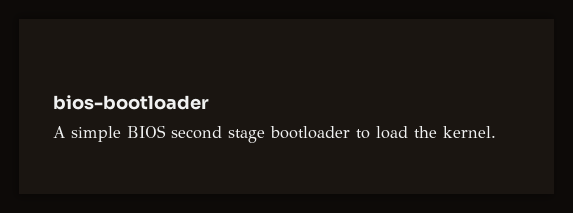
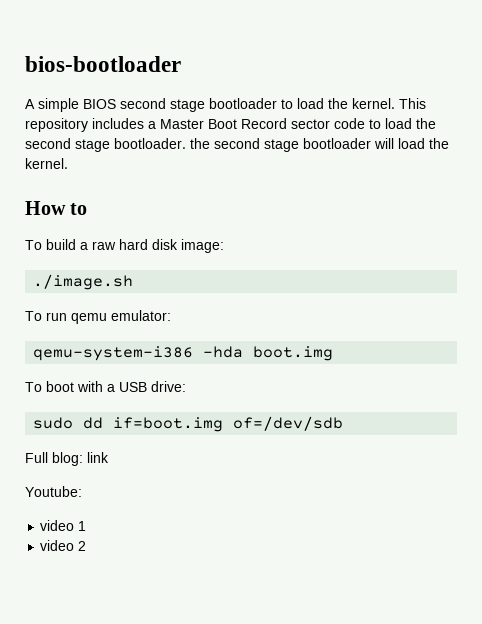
+ This repository includes a Master Boot Record sector code to load the second stage bootloader. the second stage bootloader will load the kernel.
+ How to
+ To build a raw hard disk image:
+ ./image.sh
+ To run qemu emulator:
+ qemu-system-i386 -hda boot.img
+ To boot with a USB drive:
+ sudo dd if=boot.img of=/dev/sdb
+ Full blog: link
+ Youtube:
+ video 1
+ video 2

